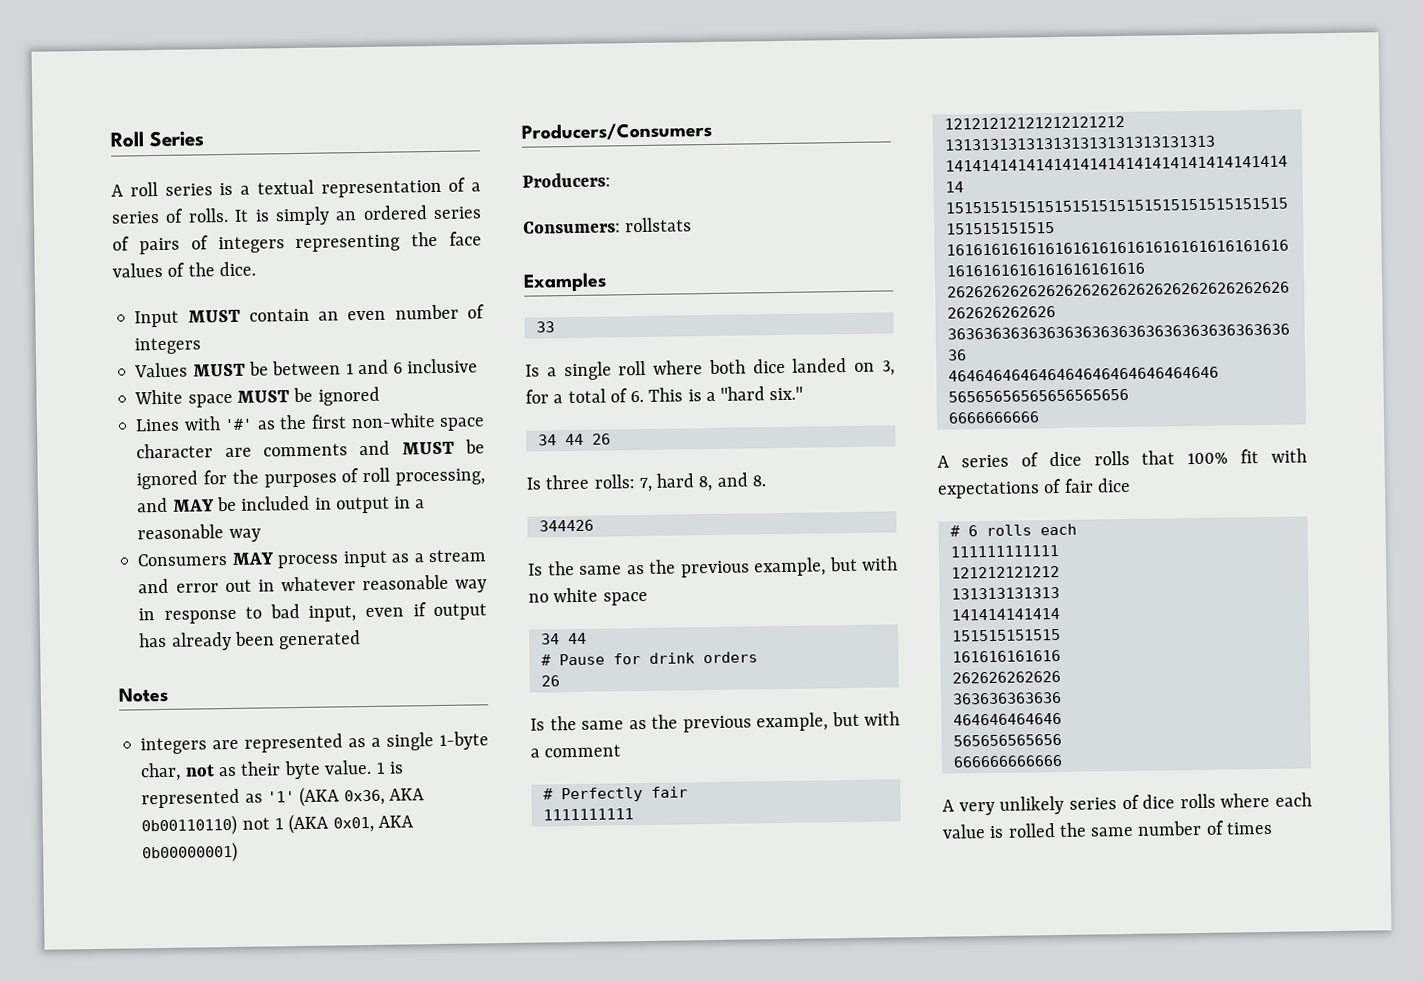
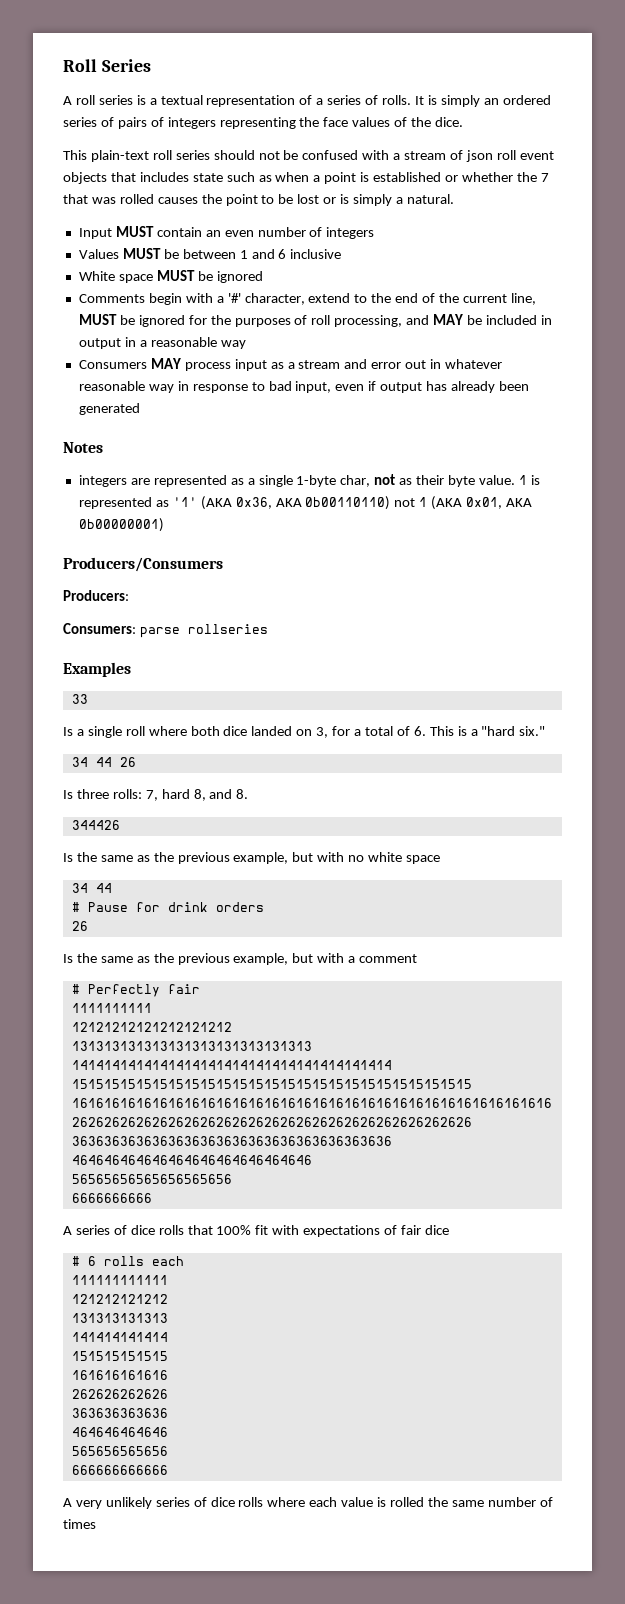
+ This plain-text roll series should not be confused with a stream of json roll event objects that includes state such as when a point is established or whether the 7 that was rolled causes the point to be lost or is simply a natural.
- Lines with '#' as the first non-white space character are comments and MUST be ignored for the purposes of roll processing, and MAY be included in output in a reasonable way
+ Comments begin with a '#' character, extend to the end of the current line, MUST be ignored for the purposes of roll processing, and MAY be included in output in a reasonable way
- Consumers: rollstats
+ Consumers: parse rollseries

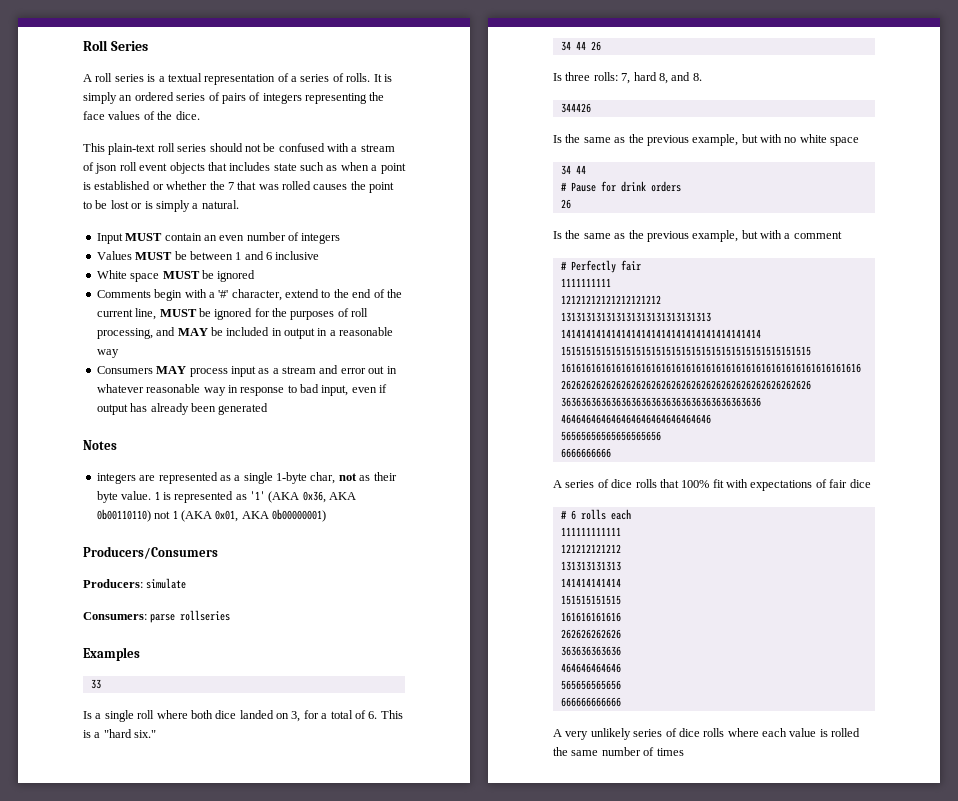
- Producers:
+ Producers: simulate

